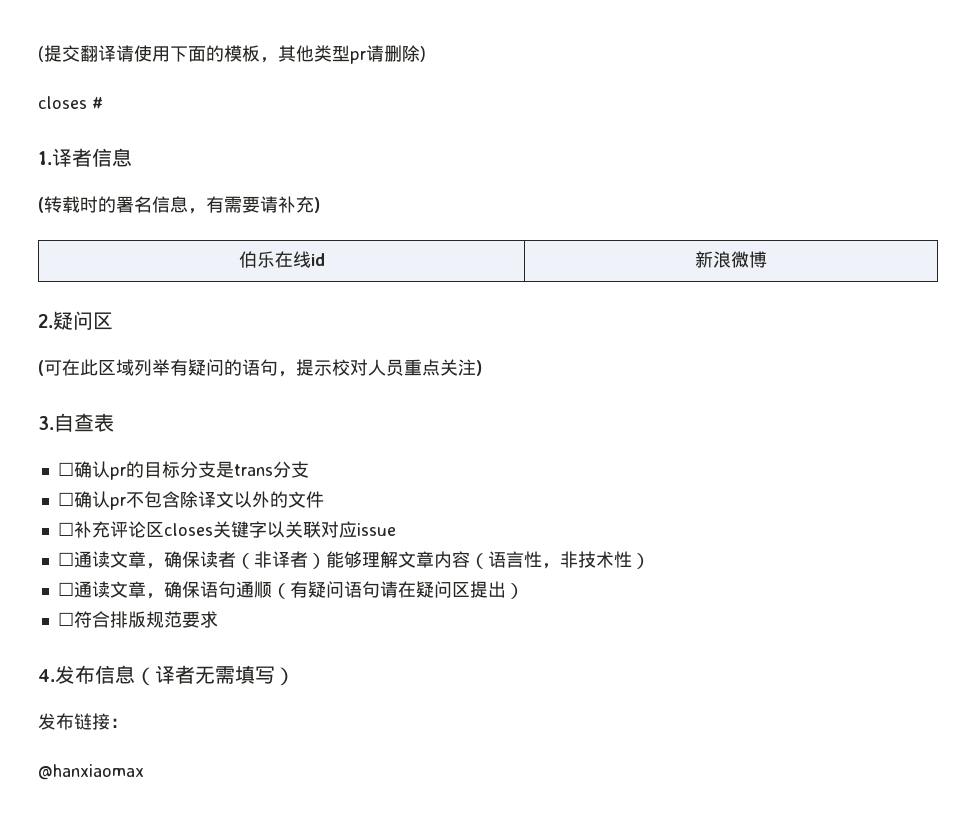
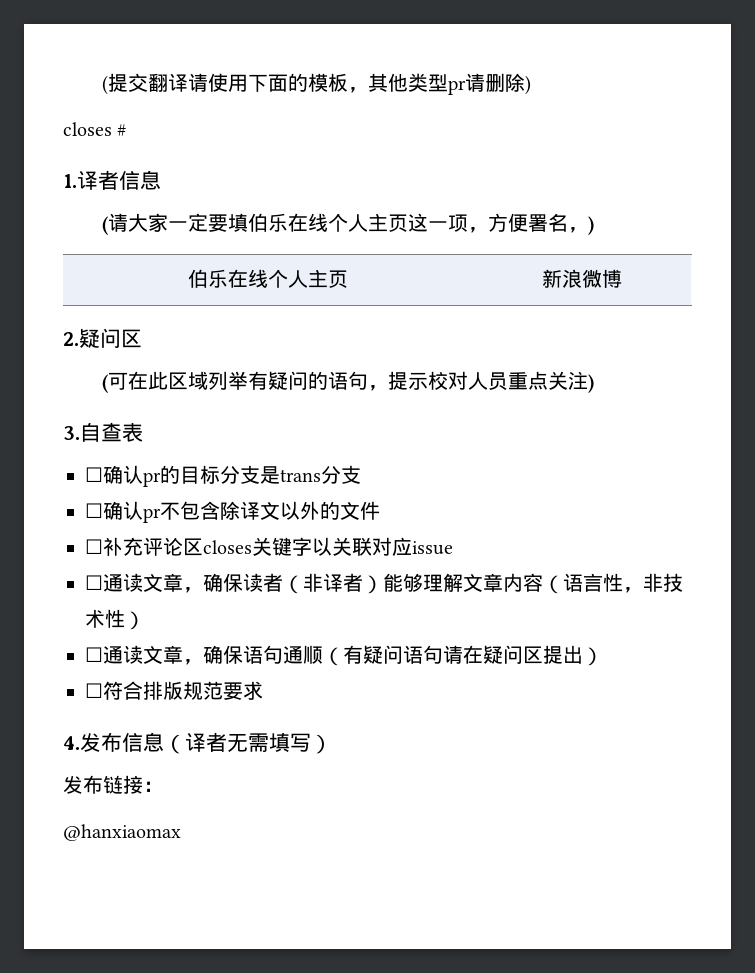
- (转载时的署名信息，有需要请补充)
+ (请大家一定要填伯乐在线个人主页这一项，方便署名，)
- 伯乐在线id | 新浪微博
+ 伯乐在线个人主页 | 新浪微博

